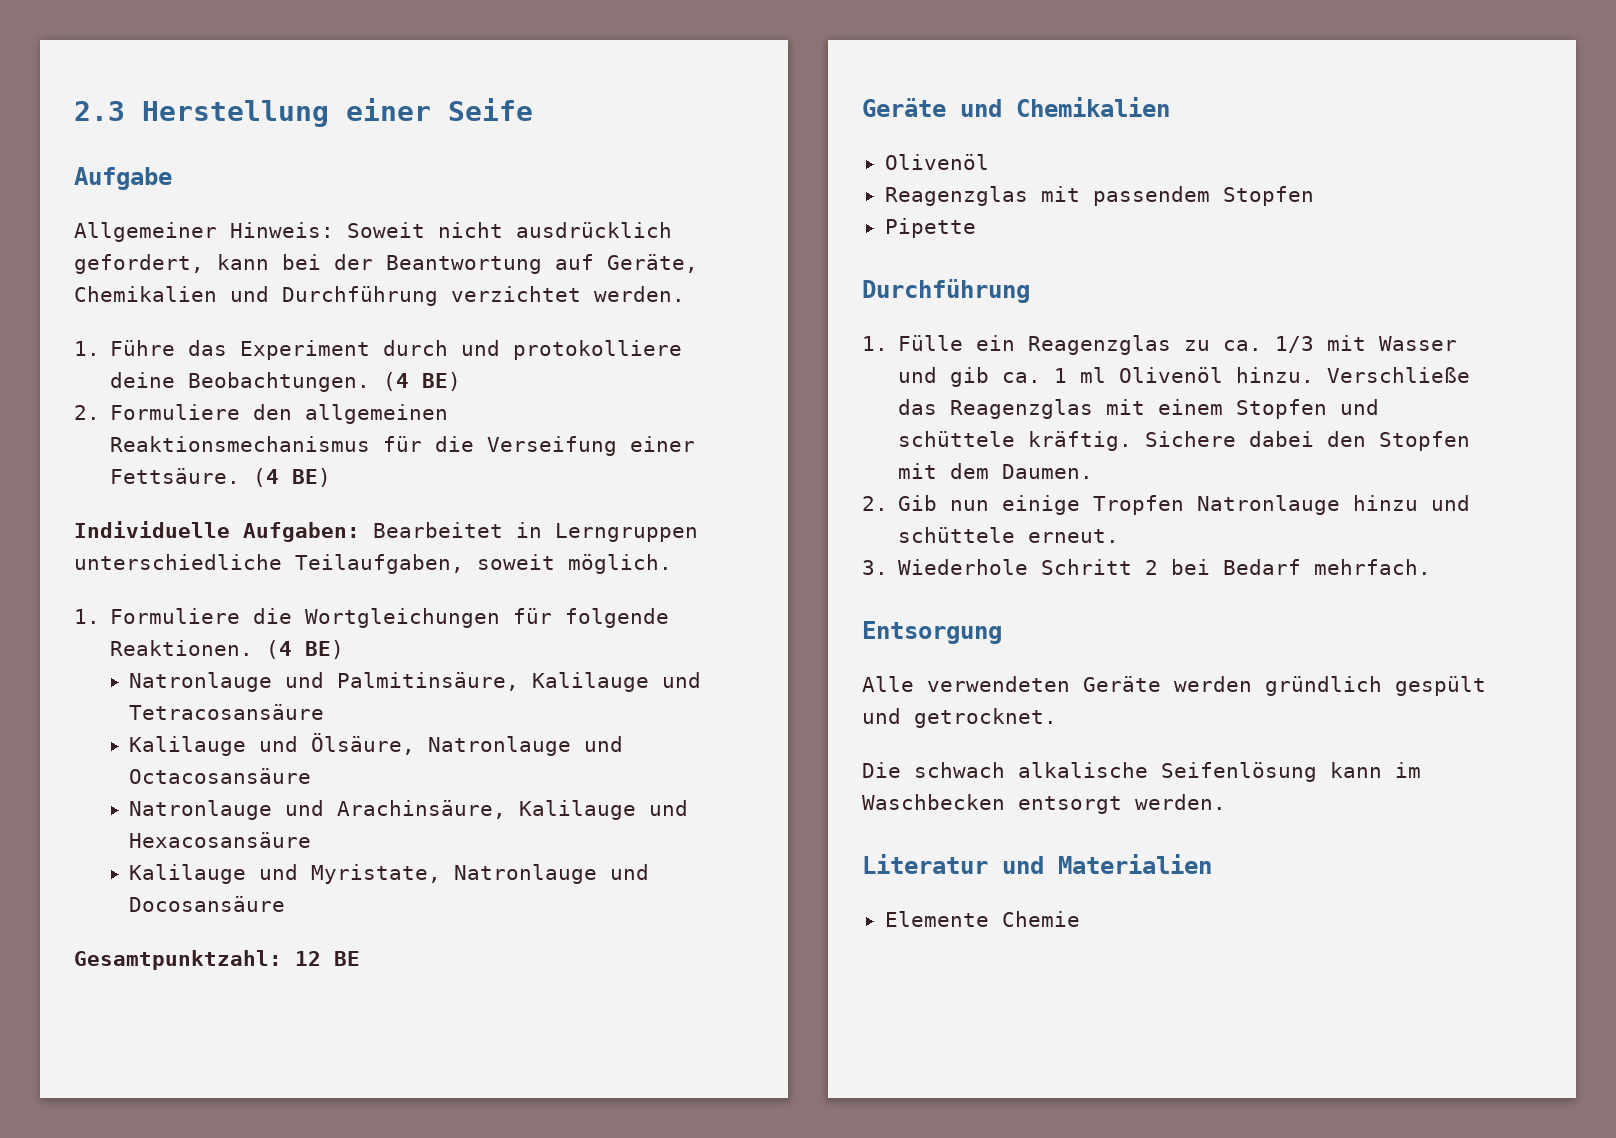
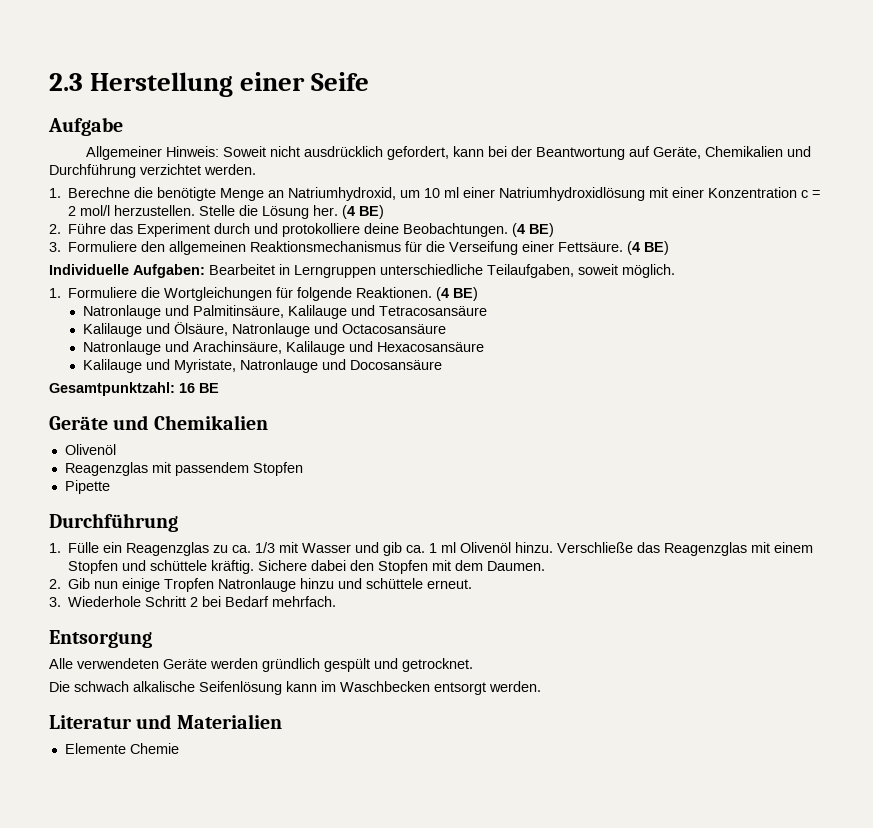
- 1. Führe das Experiment durch und protokolliere deine Beobachtungen.
+ 1. Berechne die benötigte Menge an Natriumhydroxid, um 10 ml einer Natriumhydroxidlösung mit einer Konzentration c = 2 mol/l herzustellen. Stelle die Lösung her. (4 BE)
+ 2. Führe das Experiment durch und protokolliere deine Beobachtungen.
- 2. Formuliere den allgemeinen Reaktionsmechanismus für die Verseifung einer Fettsäure.
+ 3. Formuliere den allgemeinen Reaktionsmechanismus für die Verseifung einer Fettsäure.
- Gesamtpunktzahl: 12 BE
+ Gesamtpunktzahl: 16 BE

